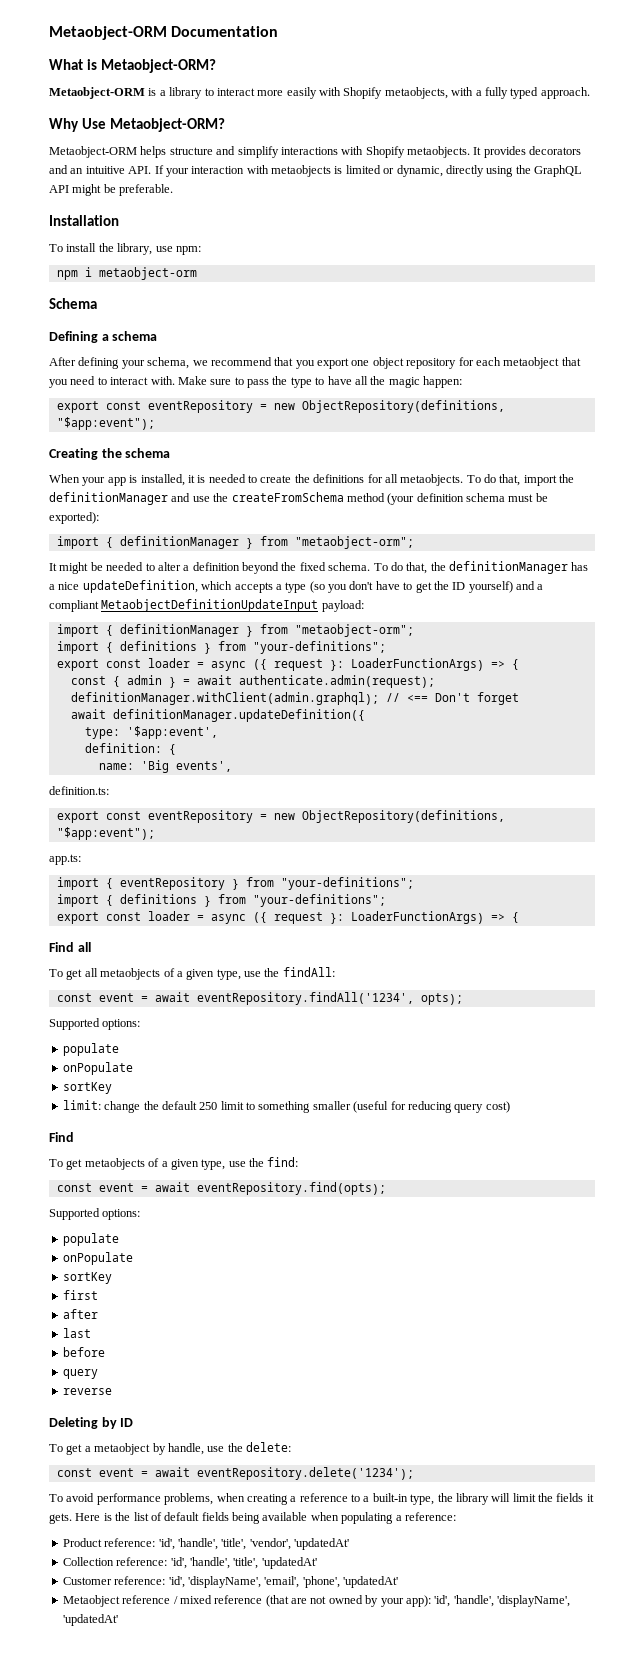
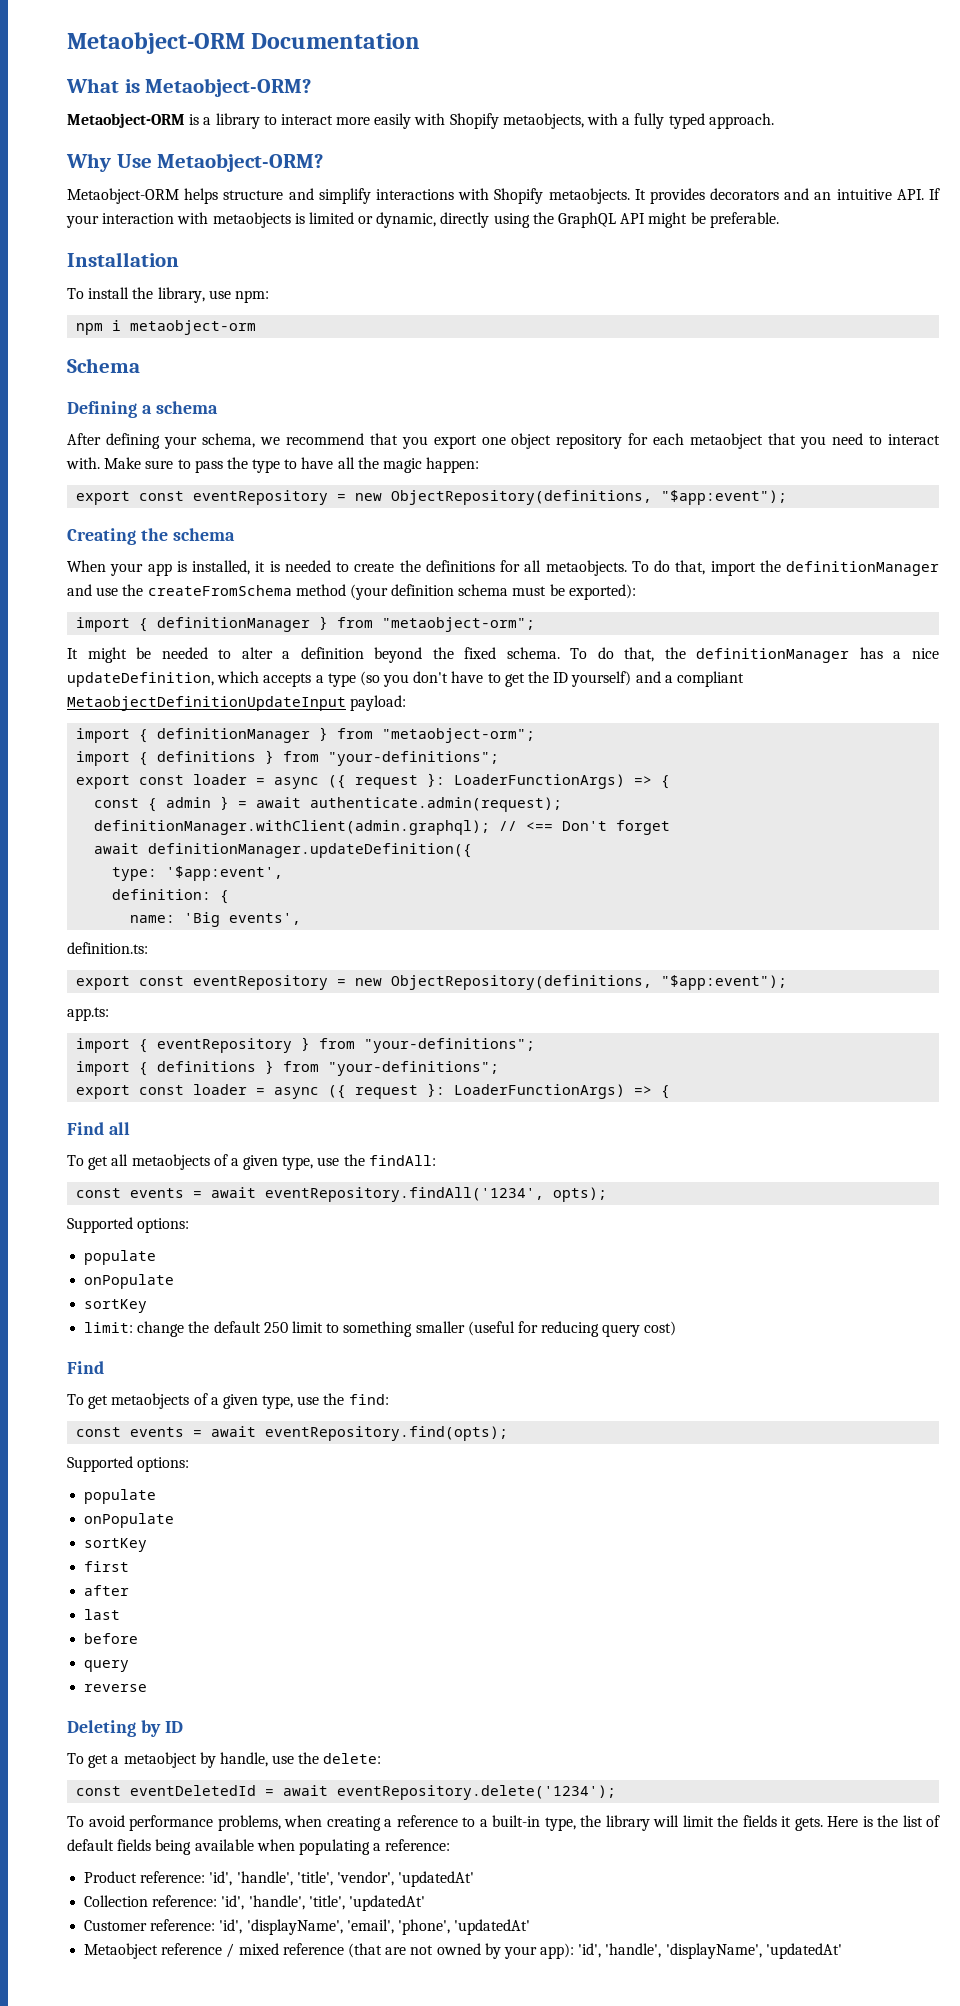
- const event = await eventRepository.findAll('1234', opts);
+ const events = await eventRepository.findAll('1234', opts);
- const event = await eventRepository.find(opts);
+ const events = await eventRepository.find(opts);
- const event = await eventRepository.delete('1234');
+ const eventDeletedId = await eventRepository.delete('1234');

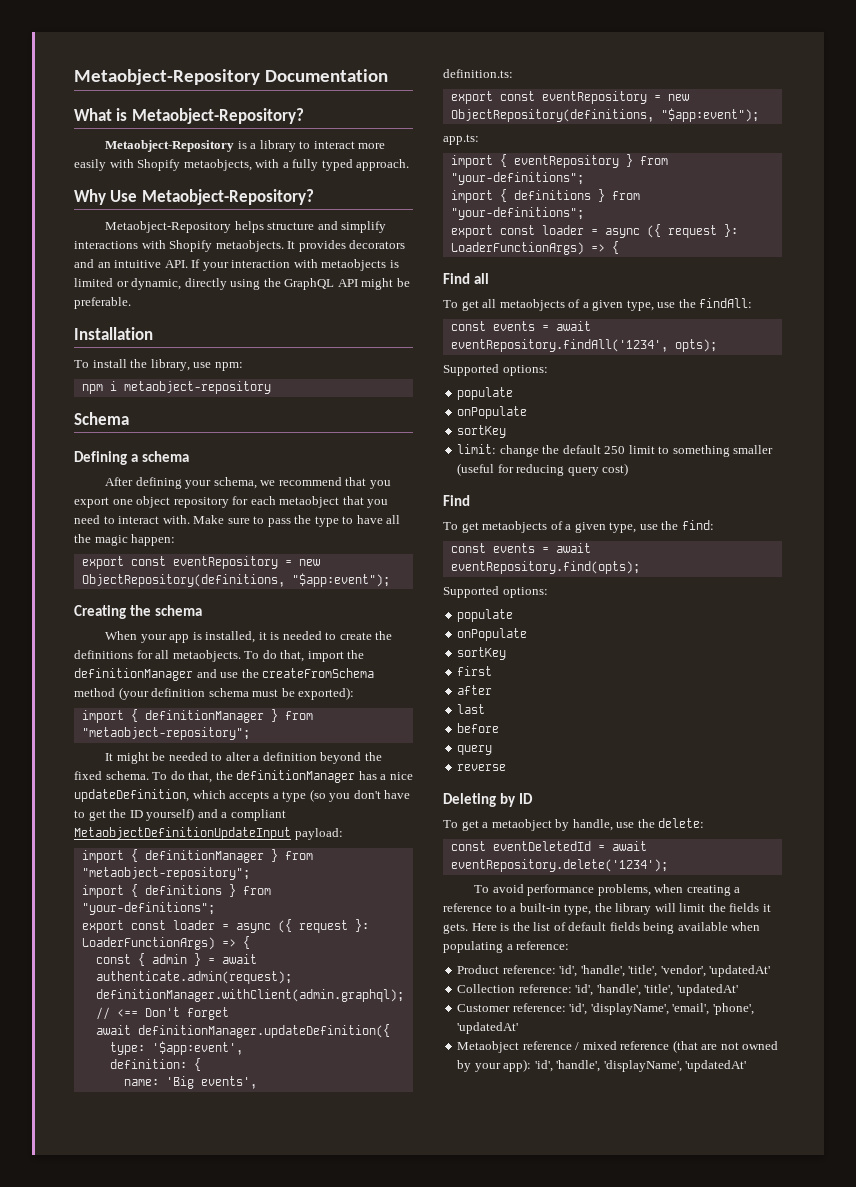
- Metaobject-ORM Documentation
+ Metaobject-Repository Documentation
- What is Metaobject-ORM?
- Metaobject-ORM is a library to interact more easily with Shopify metaobjects, with a fully typed approach.
+ What is Metaobject-Repository?
+ Metaobject-Repository is a library to interact more easily with Shopify metaobjects, with a fully typed approach.
- Why Use Metaobject-ORM?
- Metaobject-ORM helps structure and simplify interactions with Shopify metaobjects.
+ Why Use Metaobject-Repository?
+ Metaobject-Repository helps structure and simplify interactions with Shopify metaobjects.
- npm i metaobject-orm
+ npm i metaobject-repository
  To do that, import the definitionManager and use the createFromSchema method (your definition schema must be exported):
- import { definitionManager } from "metaobject-orm";
+ import { definitionManager } from "metaobject-repository";
  To do that, the definitionManager has a nice updateDefinition, which accepts a type (so you don't have to get the ID yourself) and a compliant MetaobjectDefinitionUpdateInput payload:
- import { definitionManager } from "metaobject-orm";
+ import { definitionManager } from "metaobject-repository";

